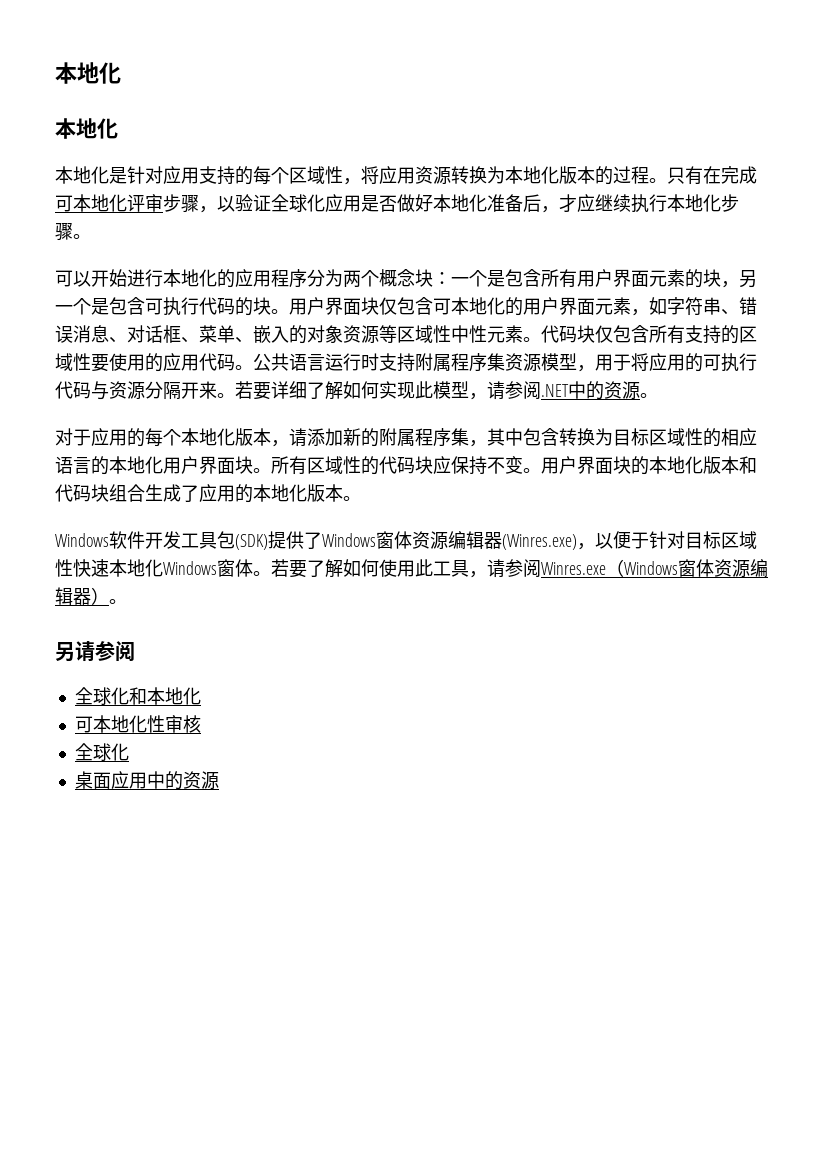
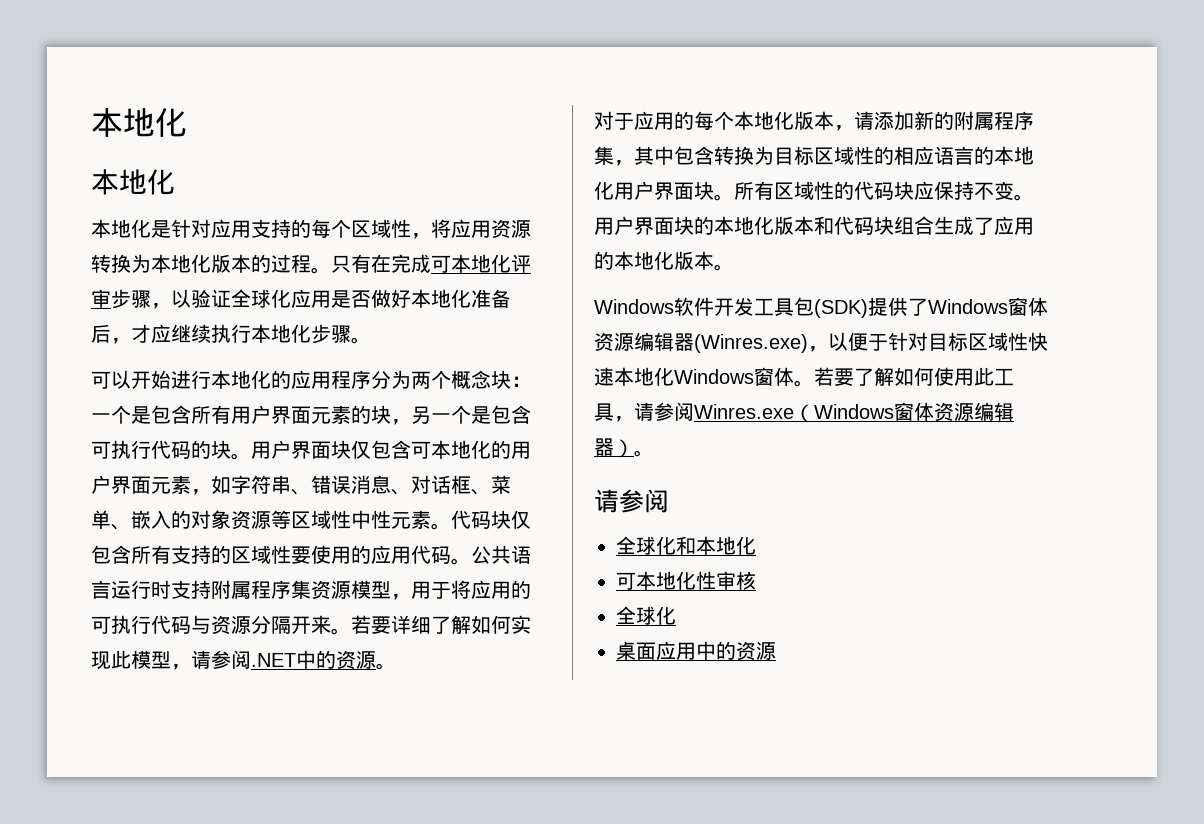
  若要了解如何使用此工具，请参阅Winres.exe（Windows窗体资源编辑器）。
- 另请参阅
+ 请参阅

